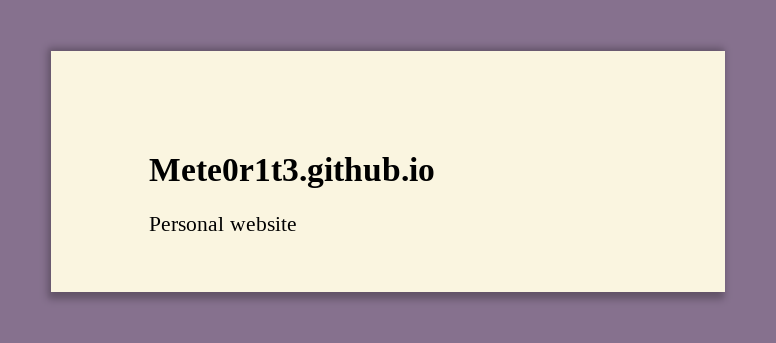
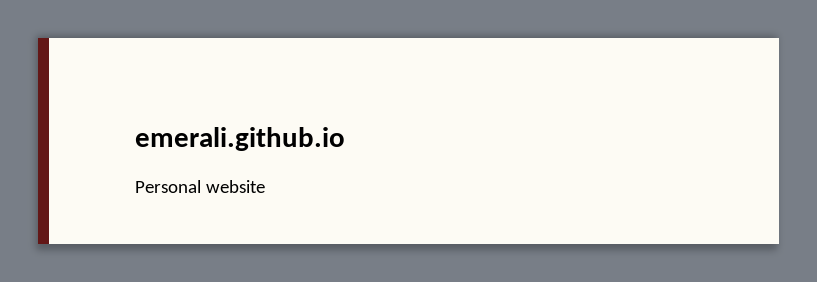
- Mete0r1t3.github.io
+ emerali.github.io

